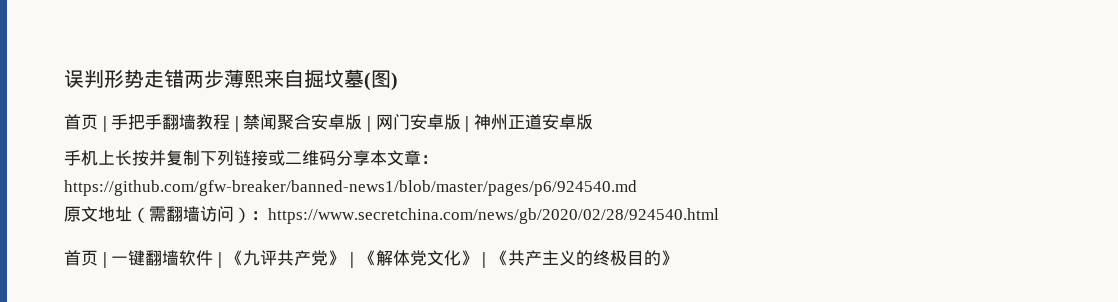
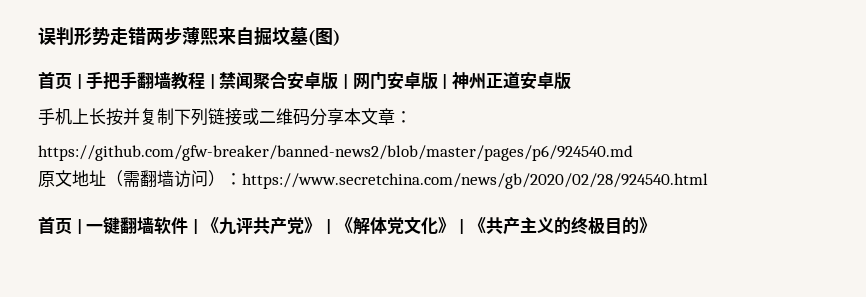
- https://github.com/gfw-breaker/banned-news1/blob/master/pages/p6/924540.md
+ https://github.com/gfw-breaker/banned-news2/blob/master/pages/p6/924540.md

